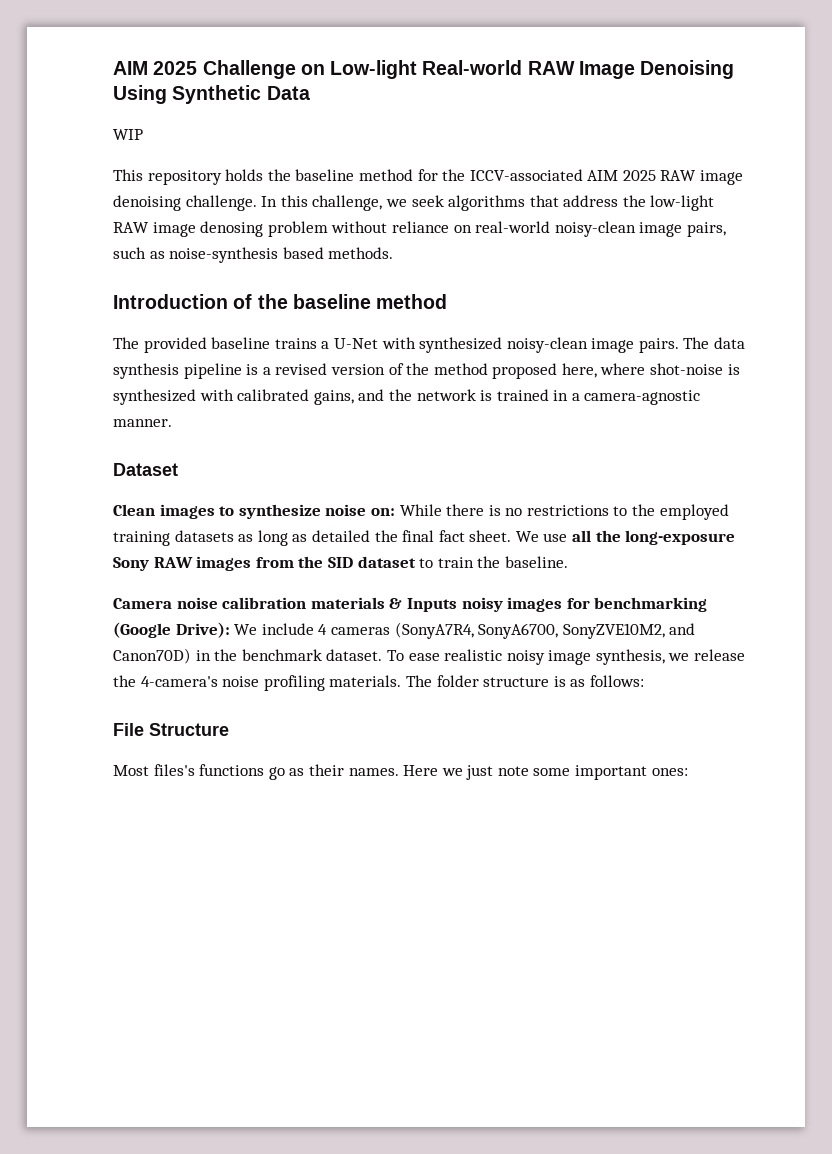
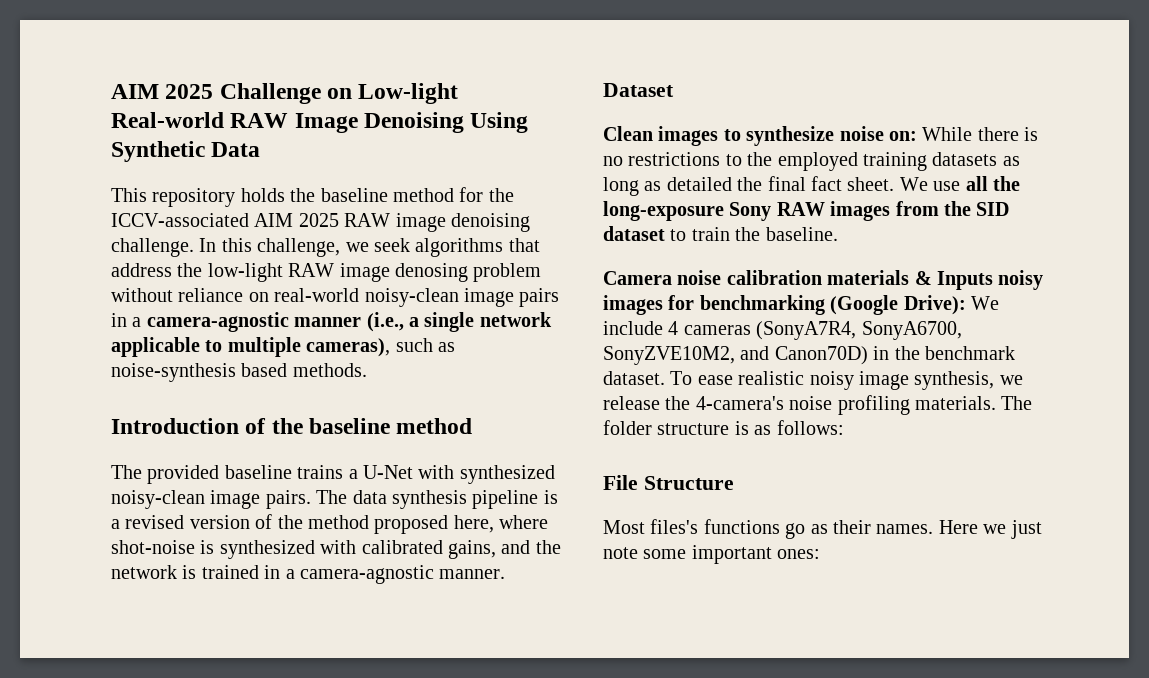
- WIP
- In this challenge, we seek algorithms that address the low-light RAW image denosing problem without reliance on real-world noisy-clean image pairs, such as noise-synthesis based methods.
+ In this challenge, we seek algorithms that address the low-light RAW image denosing problem without reliance on real-world noisy-clean image pairs in a camera-agnostic manner (i.e., a single network applicable to multiple cameras), such as noise-synthesis based methods.

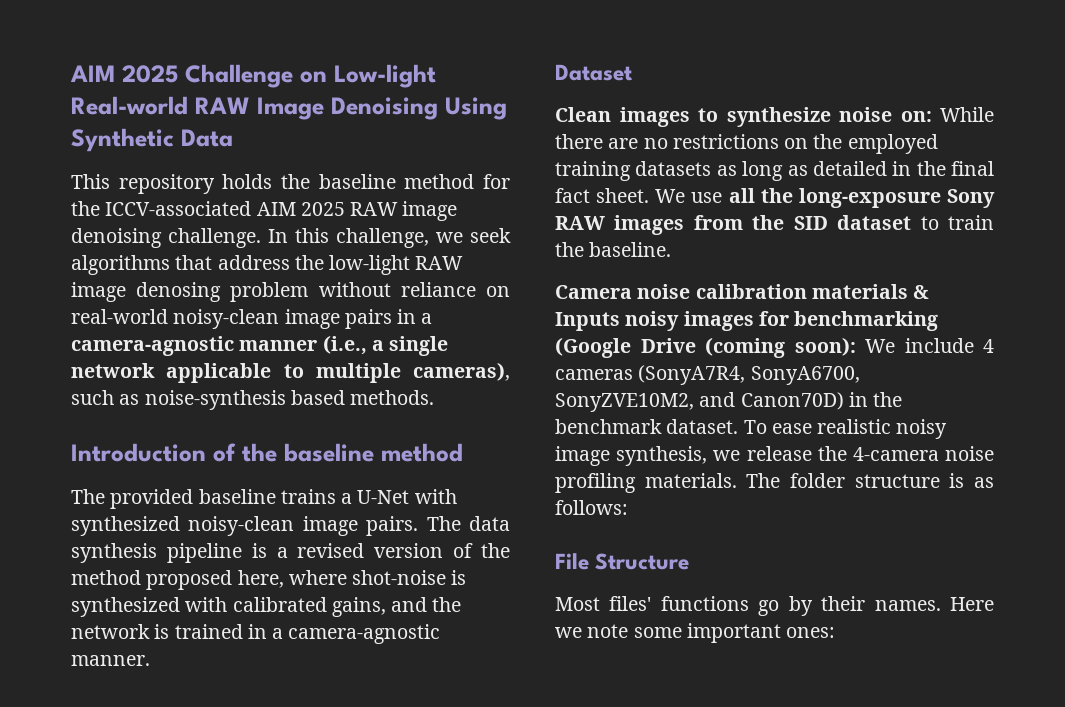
- Clean images to synthesize noise on: While there is no restrictions to the employed training datasets as long as detailed the final fact sheet.
+ Clean images to synthesize noise on: While there are no restrictions on the employed training datasets as long as detailed in the final fact sheet.
- Camera noise calibration materials & Inputs noisy images for benchmarking (Google Drive): We include 4 cameras (SonyA7R4, SonyA6700, SonyZVE10M2, and Canon70D) in the benchmark dataset.
+ Camera noise calibration materials & Inputs noisy images for benchmarking (Google Drive (coming soon): We include 4 cameras (SonyA7R4, SonyA6700, SonyZVE10M2, and Canon70D) in the benchmark dataset.
- To ease realistic noisy image synthesis, we release the 4-camera's noise profiling materials.
+ To ease realistic noisy image synthesis, we release the 4-camera noise profiling materials.
- Most files's functions go as their names.
+ Most files' functions go by their names.
- Here we just note some important ones:
+ Here we note some important ones:

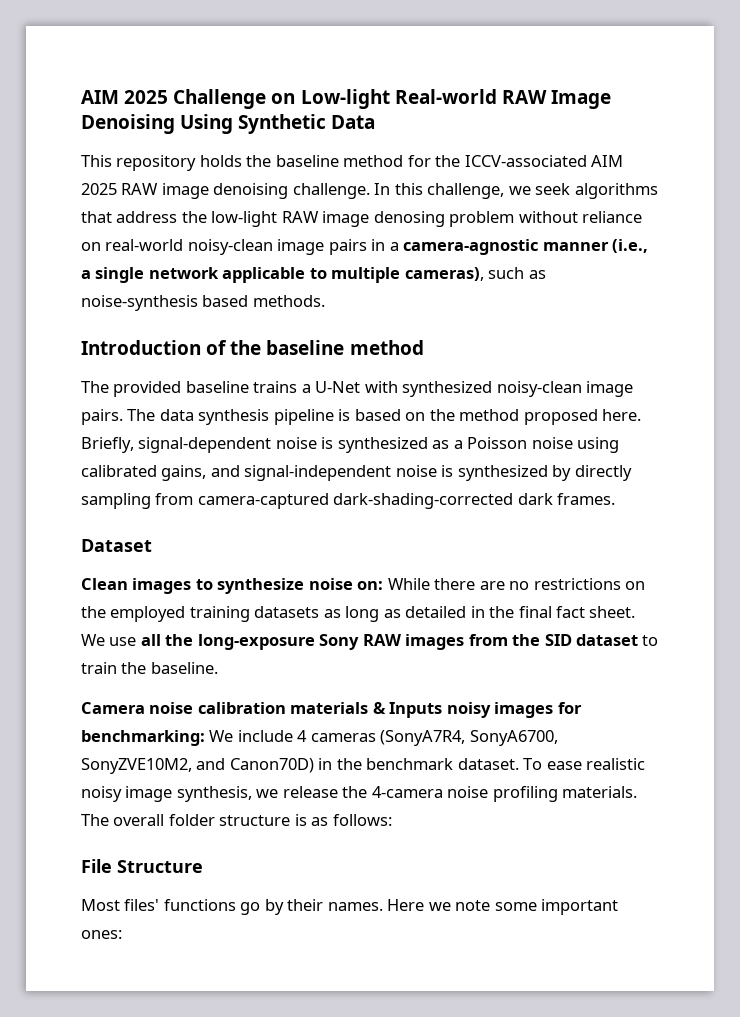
- The data synthesis pipeline is a revised version of the method proposed here, where shot-noise is synthesized with calibrated gains, and the network is trained in a camera-agnostic manner.
+ The data synthesis pipeline is based on the method proposed here. Briefly, signal-dependent noise is synthesized as a Poisson noise using calibrated gains, and signal-independent noise is synthesized by directly sampling from camera-captured dark-shading-corrected dark frames.
- Camera noise calibration materials & Inputs noisy images for benchmarking (Google Drive (coming soon): We include 4 cameras (SonyA7R4, SonyA6700, SonyZVE10M2, and Canon70D) in the benchmark dataset.
+ Camera noise calibration materials & Inputs noisy images for benchmarking: We include 4 cameras (SonyA7R4, SonyA6700, SonyZVE10M2, and Canon70D) in the benchmark dataset.
- The folder structure is as follows:
+ The overall folder structure is as follows:

